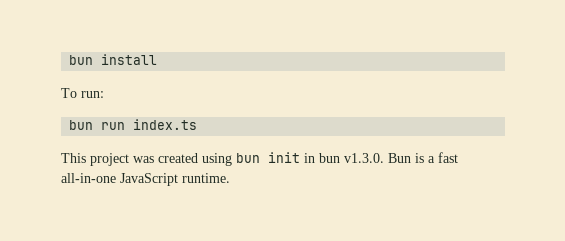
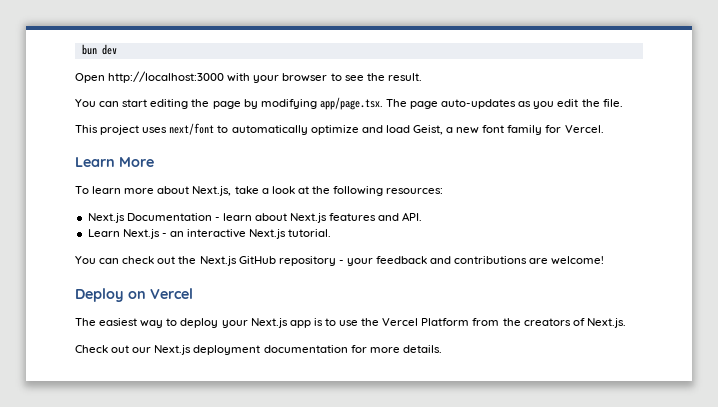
- bun install
- To run:
- bun run index.ts
- This project was created using bun init in bun v1.3.0. Bun is a fast all-in-one JavaScript runtime.
+ bun dev
+ Open http://localhost:3000 with your browser to see the result.
+ You can start editing the page by modifying app/page.tsx. The page auto-updates as you edit the file.
+ This project uses next/font to automatically optimize and load Geist, a new font family for Vercel.
+ Learn More
+ To learn more about Next.js, take a look at the following resources:
+ Next.js Documentation - learn about Next.js features and API.
+ Learn Next.js - an interactive Next.js tutorial.
+ You can check out the Next.js GitHub repository - your feedback and contributions are welcome!
+ Deploy on Vercel
+ The easiest way to deploy your Next.js app is to use the Vercel Platform from the creators of Next.js.
+ Check out our Next.js deployment documentation for more details.

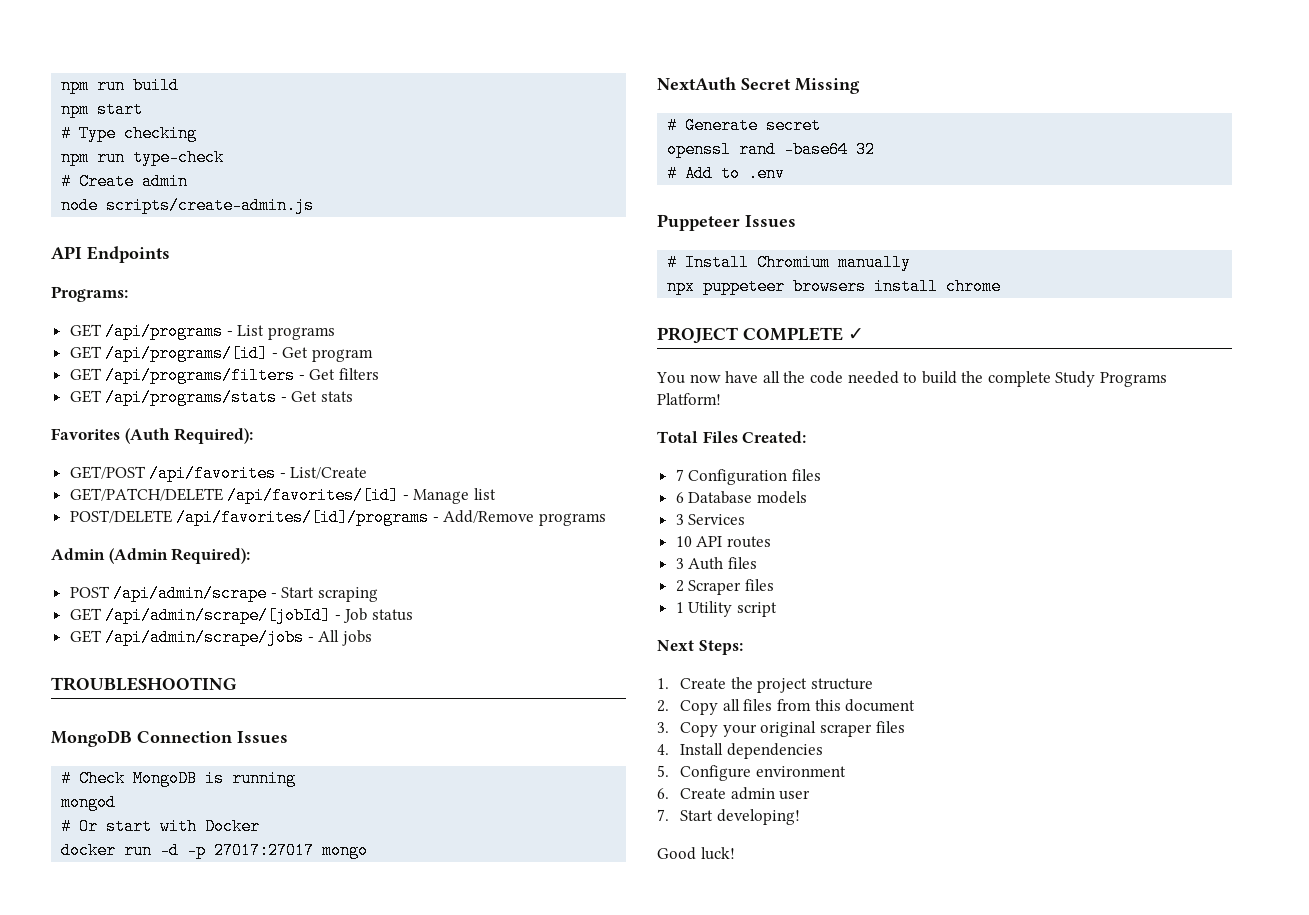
- bun dev
- Open http://localhost:3000 with your browser to see the result.
- You can start editing the page by modifying app/page.tsx. The page auto-updates as you edit the file.
- This project uses next/font to automatically optimize and load Geist, a new font family for Vercel.
- Learn More
- To learn more about Next.js, take a look at the following resources:
- Next.js Documentation - learn about Next.js features and API.
- Learn Next.js - an interactive Next.js tutorial.
- You can check out the Next.js GitHub repository - your feedback and contributions are welcome!
- Deploy on Vercel
- The easiest way to deploy your Next.js app is to use the Vercel Platform from the creators of Next.js.
- Check out our Next.js deployment documentation for more details.
+ npm run build
+ npm start
+ # Type checking
+ npm run type-check
+ # Create admin
+ node scripts/create-admin.js
+ API Endpoints
+ Programs:
+ GET /api/programs - List programs
+ GET /api/programs/[id] - Get program
+ GET /api/programs/filters - Get filters
+ GET /api/programs/stats - Get stats
+ Favorites (Auth Required):
+ GET/POST /api/favorites - List/Create
+ GET/PATCH/DELETE /api/favorites/[id] - Manage list
+ POST/DELETE /api/favorites/[id]/programs - Add/Remove programs
+ Admin (Admin Required):
+ POST /api/admin/scrape - Start scraping
+ GET /api/admin/scrape/[jobId] - Job status
+ GET /api/admin/scrape/jobs - All jobs
+ TROUBLESHOOTING
+ MongoDB Connection Issues
+ # Check MongoDB is running
+ mongod
+ # Or start with Docker
+ docker run -d -p 27017:27017 mongo
+ NextAuth Secret Missing
+ # Generate secret
+ openssl rand -base64 32
+ # Add to .env
+ Puppeteer Issues
+ # Install Chromium manually
+ npx puppeteer browsers install chrome
+ PROJECT COMPLETE ✓
+ You now have all the code needed to build the complete Study Programs Platform!
+ Total Files Created:
+ 7 Configuration files
+ 6 Database models
+ 3 Services
+ 10 API routes
+ 3 Auth files
+ 2 Scraper files
+ 1 Utility script
+ Next Steps:
+ 1. Create the project structure
+ 2. Copy all files from this document
+ 3. Copy your original scraper files
+ 4. Install dependencies
+ 5. Configure environment
+ 6. Create admin user
+ 7. Start developing!
+ Good luck!

